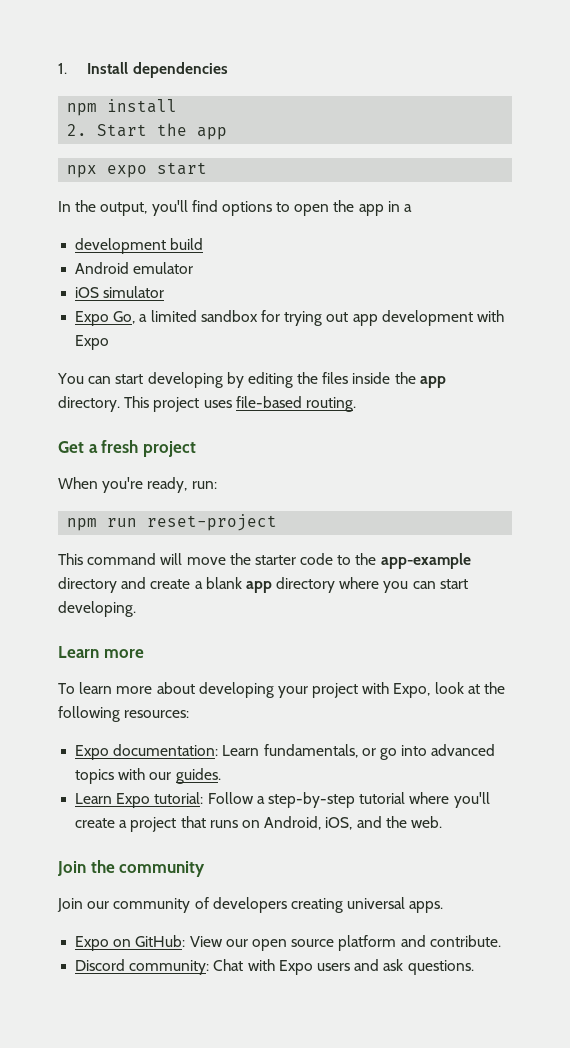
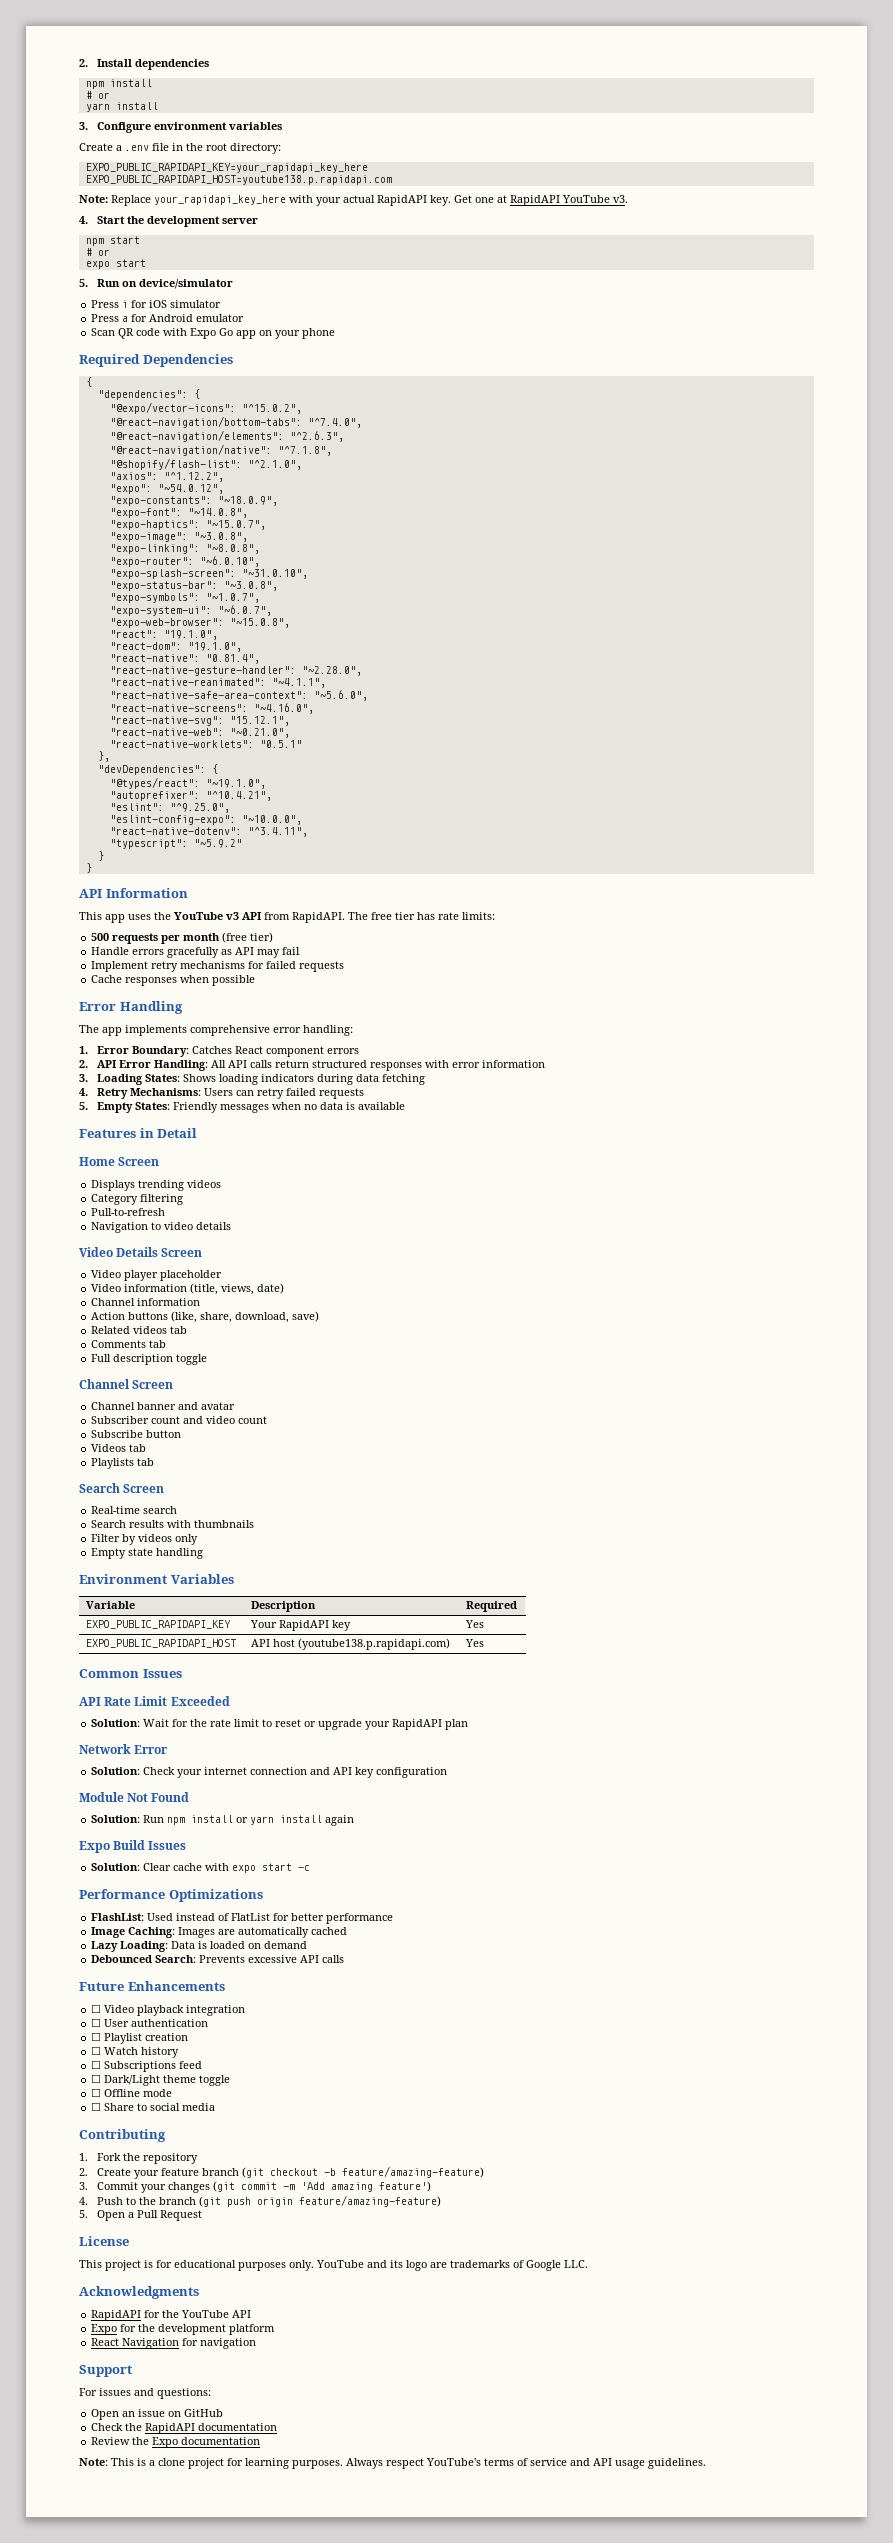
- 1. Install dependencies
+ 2. Install dependencies
  npm install
- 2. Start the app
- npx expo start
- In the output, you'll find options to open the app in a
- development build
- Android emulator
+ # or
+ yarn install
+ 3. Configure environment variables
+ Create a .env file in the root directory:
+ EXPO_PUBLIC_RAPIDAPI_KEY=your_rapidapi_key_here
+ EXPO_PUBLIC_RAPIDAPI_HOST=youtube138.p.rapidapi.com
+ Note: Replace your_rapidapi_key_here with your actual RapidAPI key. Get one at RapidAPI YouTube v3.
+ 4. Start the development server
+ npm start
+ # or
+ expo start
+ 5. Run on device/simulator
+ Press i for iOS simulator
+ Press a for Android emulator
- iOS simulator
- Expo Go, a limited sandbox for trying out app development with Expo
- You can start developing by editing the files inside the app directory. This project uses file-based routing.
- Get a fresh project
- When you're ready, run:
- npm run reset-project
- This command will move the starter code to the app-example directory and create a blank app directory where you can start developing.
- Learn more
- To learn more about developing your project with Expo, look at the following resources:
- Expo documentation: Learn fundamentals, or go into advanced topics with our guides.
- Learn Expo tutorial: Follow a step-by-step tutorial where you'll create a project that runs on Android, iOS, and the web.
- Join the community
- Join our community of developers creating universal apps.
- Expo on GitHub: View our open source platform and contribute.
- Discord community: Chat with Expo users and ask questions.
+ Scan QR code with Expo Go app on your phone
+ Required Dependencies
+ {
+ "dependencies": {
+ "@expo/vector-icons": "^15.0.2",
+ "@react-navigation/bottom-tabs": "^7.4.0",
+ "@react-navigation/elements": "^2.6.3",
+ "@react-navigation/native": "^7.1.8",
+ "@shopify/flash-list": "^2.1.0",
+ "axios": "^1.12.2",
+ "expo": "~54.0.12",
+ "expo-constants": "~18.0.9",
+ "expo-font": "~14.0.8",
+ "expo-haptics": "~15.0.7",
+ "expo-image": "~3.0.8",
+ "expo-linking": "~8.0.8",
+ "expo-router": "~6.0.10",
+ "expo-splash-screen": "~31.0.10",
+ "expo-status-bar": "~3.0.8",
+ "expo-symbols": "~1.0.7",
+ "expo-system-ui": "~6.0.7",
+ "expo-web-browser": "~15.0.8",
+ "react": "19.1.0",
+ "react-dom": "19.1.0",
+ "react-native": "0.81.4",
+ "react-native-gesture-handler": "~2.28.0",
+ "react-native-reanimated": "~4.1.1",
+ "react-native-safe-area-context": "~5.6.0",
+ "react-native-screens": "~4.16.0",
+ "react-native-svg": "15.12.1",
+ "react-native-web": "~0.21.0",
+ "react-native-worklets": "0.5.1"
+ },
+ "devDependencies": {
+ "@types/react": "~19.1.0",
+ "autoprefixer": "^10.4.21",
+ "eslint": "^9.25.0",
+ "eslint-config-expo": "~10.0.0",
+ "react-native-dotenv": "^3.4.11",
+ "typescript": "~5.9.2"
+ }
+ }
+ API Information
+ This app uses the YouTube v3 API from RapidAPI. The free tier has rate limits:
+ 500 requests per month (free tier)
+ Handle errors gracefully as API may fail
+ Implement retry mechanisms for failed requests
+ Cache responses when possible
+ Error Handling
+ The app implements comprehensive error handling:
+ 1. Error Boundary: Catches React component errors
+ 2. API Error Handling: All API calls return structured responses with error information
+ 3. Loading States: Shows loading indicators during data fetching
+ 4. Retry Mechanisms: Users can retry failed requests
+ 5. Empty States: Friendly messages when no data is available
+ Features in Detail
+ Home Screen
+ Displays trending videos
+ Category filtering
+ Pull-to-refresh
+ Navigation to video details
+ Video Details Screen
+ Video player placeholder
+ Video information (title, views, date)
+ Channel information
+ Action buttons (like, share, download, save)
+ Related videos tab
+ Comments tab
+ Full description toggle
+ Channel Screen
+ Channel banner and avatar
+ Subscriber count and video count
+ Subscribe button
+ Videos tab
+ Playlists tab
+ Search Screen
+ Real-time search
+ Search results with thumbnails
+ Filter by videos only
+ Empty state handling
+ Environment Variables
+ Variable | Description | Required
+ EXPO_PUBLIC_RAPIDAPI_KEY | Your RapidAPI key | Yes
+ EXPO_PUBLIC_RAPIDAPI_HOST | API host (youtube138.p.rapidapi.com) | Yes
+ Common Issues
+ API Rate Limit Exceeded
+ Solution: Wait for the rate limit to reset or upgrade your RapidAPI plan
+ Network Error
+ Solution: Check your internet connection and API key configuration
+ Module Not Found
+ Solution: Run npm install or yarn install again
+ Expo Build Issues
+ Solution: Clear cache with expo start -c
+ Performance Optimizations
+ FlashList: Used instead of FlatList for better performance
+ Image Caching: Images are automatically cached
+ Lazy Loading: Data is loaded on demand
+ Debounced Search: Prevents excessive API calls
+ Future Enhancements
+ ☐ Video playback integration
+ ☐ User authentication
+ ☐ Playlist creation
+ ☐ Watch history
+ ☐ Subscriptions feed
+ ☐ Dark/Light theme toggle
+ ☐ Offline mode
+ ☐ Share to social media
+ Contributing
+ 1. Fork the repository
+ 2. Create your feature branch (git checkout -b feature/amazing-feature)
+ 3. Commit your changes (git commit -m 'Add amazing feature')
+ 4. Push to the branch (git push origin feature/amazing-feature)
+ 5. Open a Pull Request
+ License
+ This project is for educational purposes only. YouTube and its logo are trademarks of Google LLC.
+ Acknowledgments
+ RapidAPI for the YouTube API
+ Expo for the development platform
+ React Navigation for navigation
+ Support
+ For issues and questions:
+ Open an issue on GitHub
+ Check the RapidAPI documentation
+ Review the Expo documentation
+ Note: This is a clone project for learning purposes. Always respect YouTube's terms of service and API usage guidelines.

